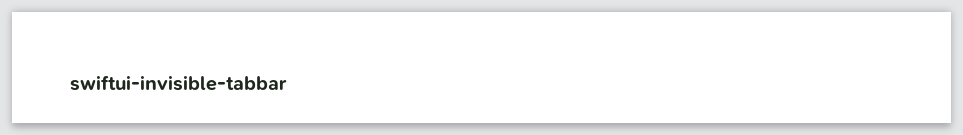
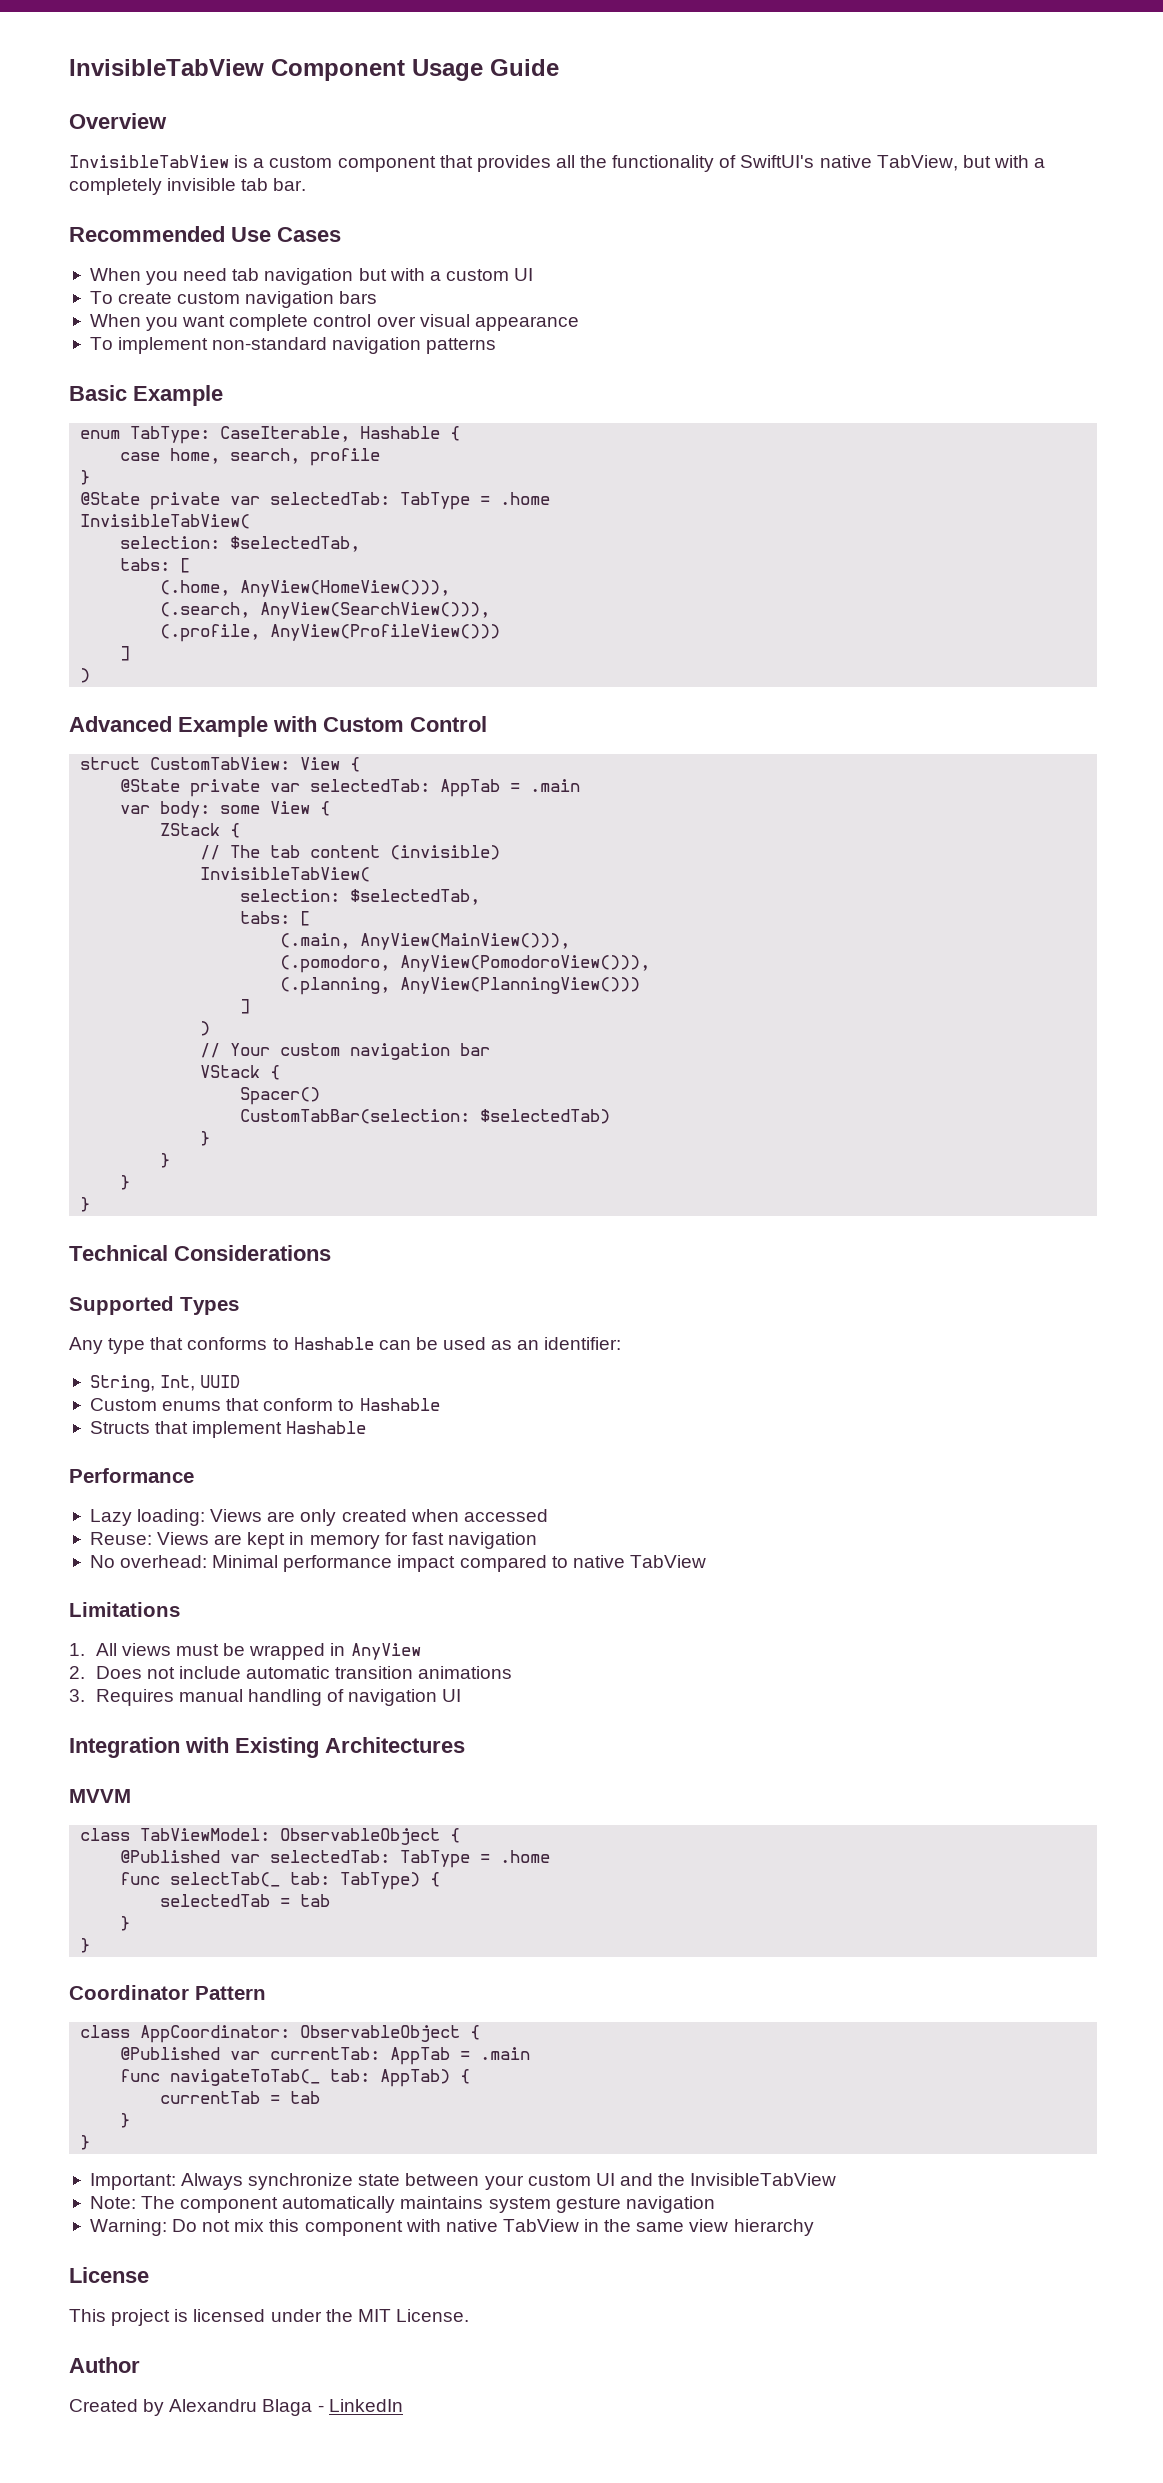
- swiftui-invisible-tabbar
+ InvisibleTabView Component Usage Guide
+ Overview
+ InvisibleTabView is a custom component that provides all the functionality of SwiftUI's native TabView, but with a completely invisible tab bar.
+ Recommended Use Cases
+ When you need tab navigation but with a custom UI
+ To create custom navigation bars
+ When you want complete control over visual appearance
+ To implement non-standard navigation patterns
+ Basic Example
+ enum TabType: CaseIterable, Hashable {
+ case home, search, profile
+ }
+ @State private var selectedTab: TabType = .home
+ InvisibleTabView(
+ selection: $selectedTab,
+ tabs: [
+ (.home, AnyView(HomeView())),
+ (.search, AnyView(SearchView())),
+ (.profile, AnyView(ProfileView()))
+ ]
+ )
+ Advanced Example with Custom Control
+ struct CustomTabView: View {
+ @State private var selectedTab: AppTab = .main
+ var body: some View {
+ ZStack {
+ // The tab content (invisible)
+ InvisibleTabView(
+ selection: $selectedTab,
+ tabs: [
+ (.main, AnyView(MainView())),
+ (.pomodoro, AnyView(PomodoroView())),
+ (.planning, AnyView(PlanningView()))
+ ]
+ )
+ // Your custom navigation bar
+ VStack {
+ Spacer()
+ CustomTabBar(selection: $selectedTab)
+ }
+ }
+ }
+ }
+ Technical Considerations
+ Supported Types
+ Any type that conforms to Hashable can be used as an identifier:
+ String, Int, UUID
+ Custom enums that conform to Hashable
+ Structs that implement Hashable
+ Performance
+ Lazy loading: Views are only created when accessed
+ Reuse: Views are kept in memory for fast navigation
+ No overhead: Minimal performance impact compared to native TabView
+ Limitations
+ 1. All views must be wrapped in AnyView
+ 2. Does not include automatic transition animations
+ 3. Requires manual handling of navigation UI
+ Integration with Existing Architectures
+ MVVM
+ class TabViewModel: ObservableObject {
+ @Published var selectedTab: TabType = .home
+ func selectTab(_ tab: TabType) {
+ selectedTab = tab
+ }
+ }
+ Coordinator Pattern
+ class AppCoordinator: ObservableObject {
+ @Published var currentTab: AppTab = .main
+ func navigateToTab(_ tab: AppTab) {
+ currentTab = tab
+ }
+ }
+ Important: Always synchronize state between your custom UI and the InvisibleTabView
+ Note: The component automatically maintains system gesture navigation
+ Warning: Do not mix this component with native TabView in the same view hierarchy
+ License
+ This project is licensed under the MIT License.
+ Author
+ Created by Alexandru Blaga - LinkedIn

